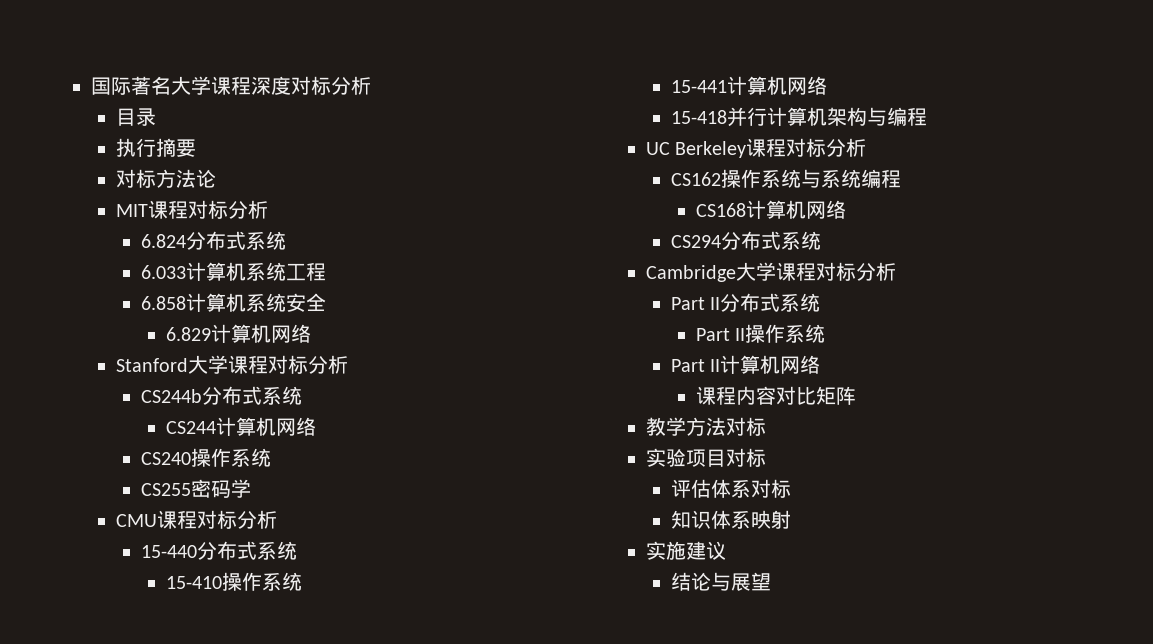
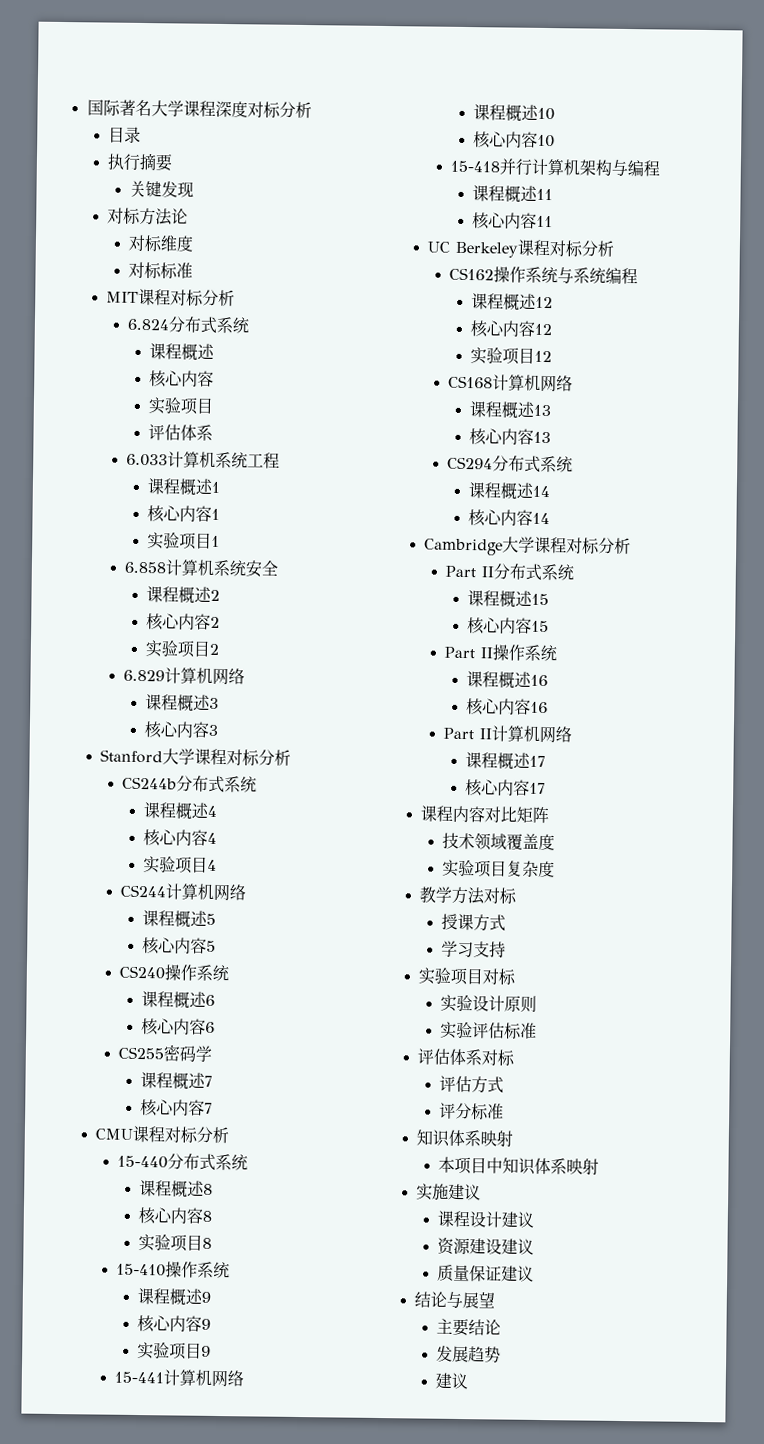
+ 关键发现
+ 对标维度
+ 对标标准
  6.824分布式系统
+ 课程概述
+ 核心内容
+ 实验项目
+ 评估体系
+ 课程概述1
+ 核心内容1
+ 实验项目1
+ 课程概述2
+ 核心内容2
+ 实验项目2
  6.829计算机网络
+ 课程概述3
+ 核心内容3
+ 课程概述4
+ 核心内容4
+ 实验项目4
  CS244计算机网络
+ 课程概述5
+ 核心内容5
  CS240操作系统
+ 课程概述6
+ 核心内容6
  CS255密码学
+ 课程概述7
+ 核心内容7
+ 课程概述8
+ 核心内容8
+ 实验项目8
  15-410操作系统
+ 课程概述9
+ 核心内容9
+ 实验项目9
  15-441计算机网络
+ 课程概述10
+ 核心内容10
+ 课程概述11
+ 核心内容11
+ 课程概述12
+ 核心内容12
+ 实验项目12
  CS168计算机网络
+ 课程概述13
+ 核心内容13
  CS294分布式系统
+ 课程概述14
+ 核心内容14
+ 课程概述15
+ 核心内容15
  Part II操作系统
+ 课程概述16
+ 核心内容16
+ 课程概述17
+ 核心内容17
  课程内容对比矩阵
+ 技术领域覆盖度
+ 实验项目复杂度
+ 授课方式
+ 学习支持
+ 实验设计原则
+ 实验评估标准
  评估体系对标
+ 评估方式
+ 评分标准
  知识体系映射
+ 本项目中知识体系映射
+ 课程设计建议
+ 资源建设建议
+ 质量保证建议
  结论与展望
+ 主要结论
+ 发展趋势
+ 建议

